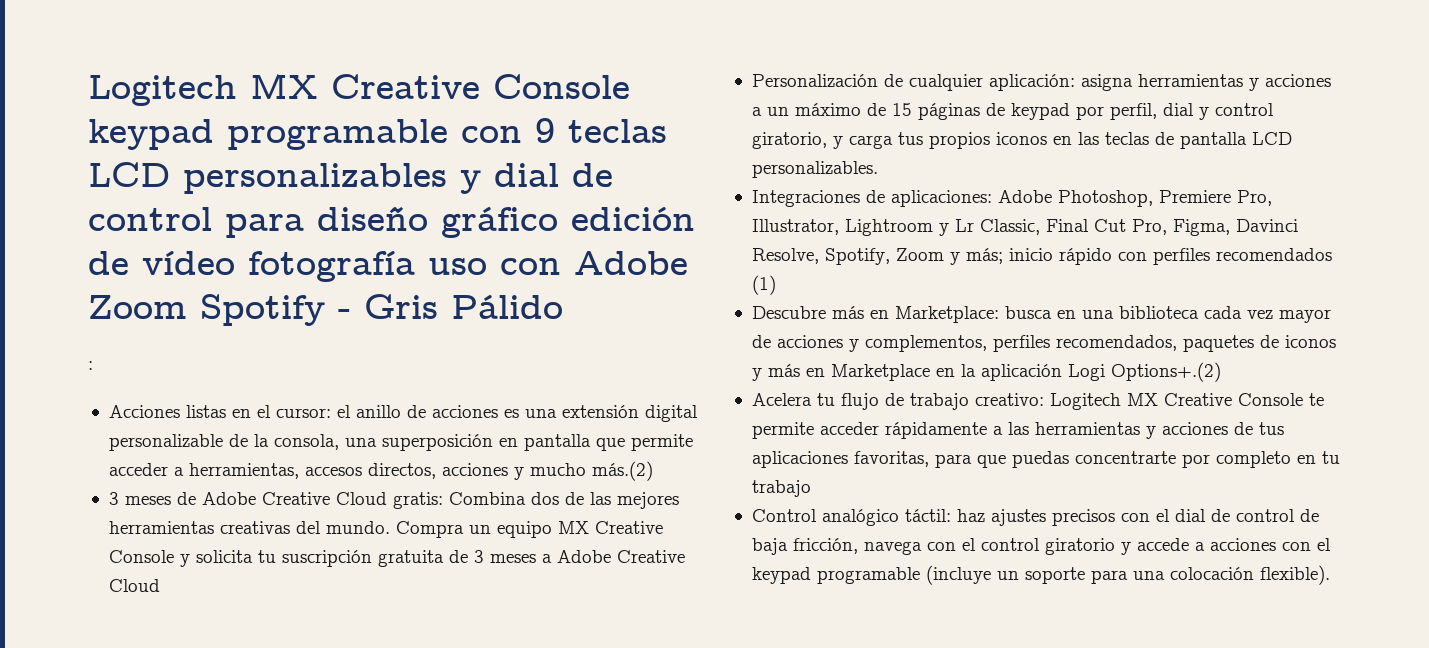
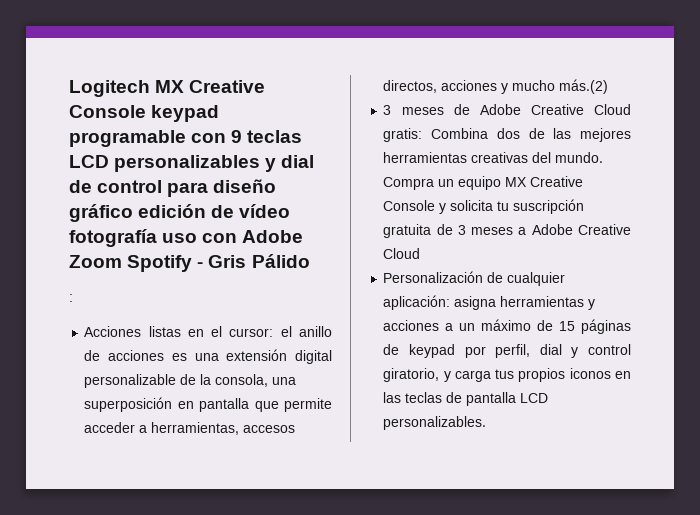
- Integraciones de aplicaciones: Adobe Photoshop, Premiere Pro, Illustrator, Lightroom y Lr Classic, Final Cut Pro, Figma, Davinci Resolve, Spotify, Zoom y más; inicio rápido con perfiles recomendados (1)
- Descubre más en Marketplace: busca en una biblioteca cada vez mayor de acciones y complementos, perfiles recomendados, paquetes de iconos y más en Marketplace en la aplicación Logi Options+.(2)
- Acelera tu flujo de trabajo creativo: Logitech MX Creative Console te permite acceder rápidamente a las herramientas y acciones de tus aplicaciones favoritas, para que puedas concentrarte por completo en tu trabajo
- Control analógico táctil: haz ajustes precisos con el dial de control de baja fricción, navega con el control giratorio y accede a acciones con el keypad programable (incluye un soporte para una colocación flexible).

